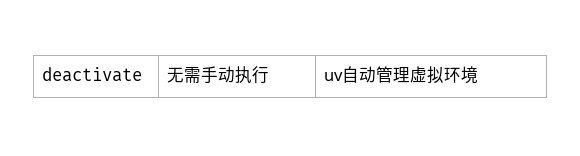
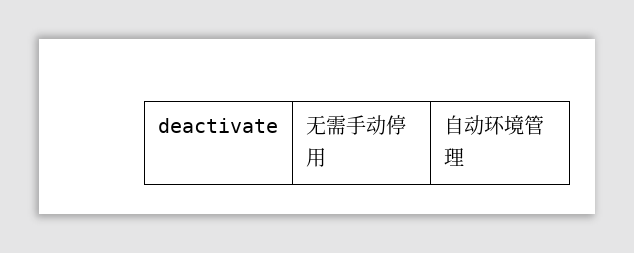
- deactivate | 无需手动执行 | uv自动管理虚拟环境
+ deactivate | 无需手动停用 | 自动环境管理

